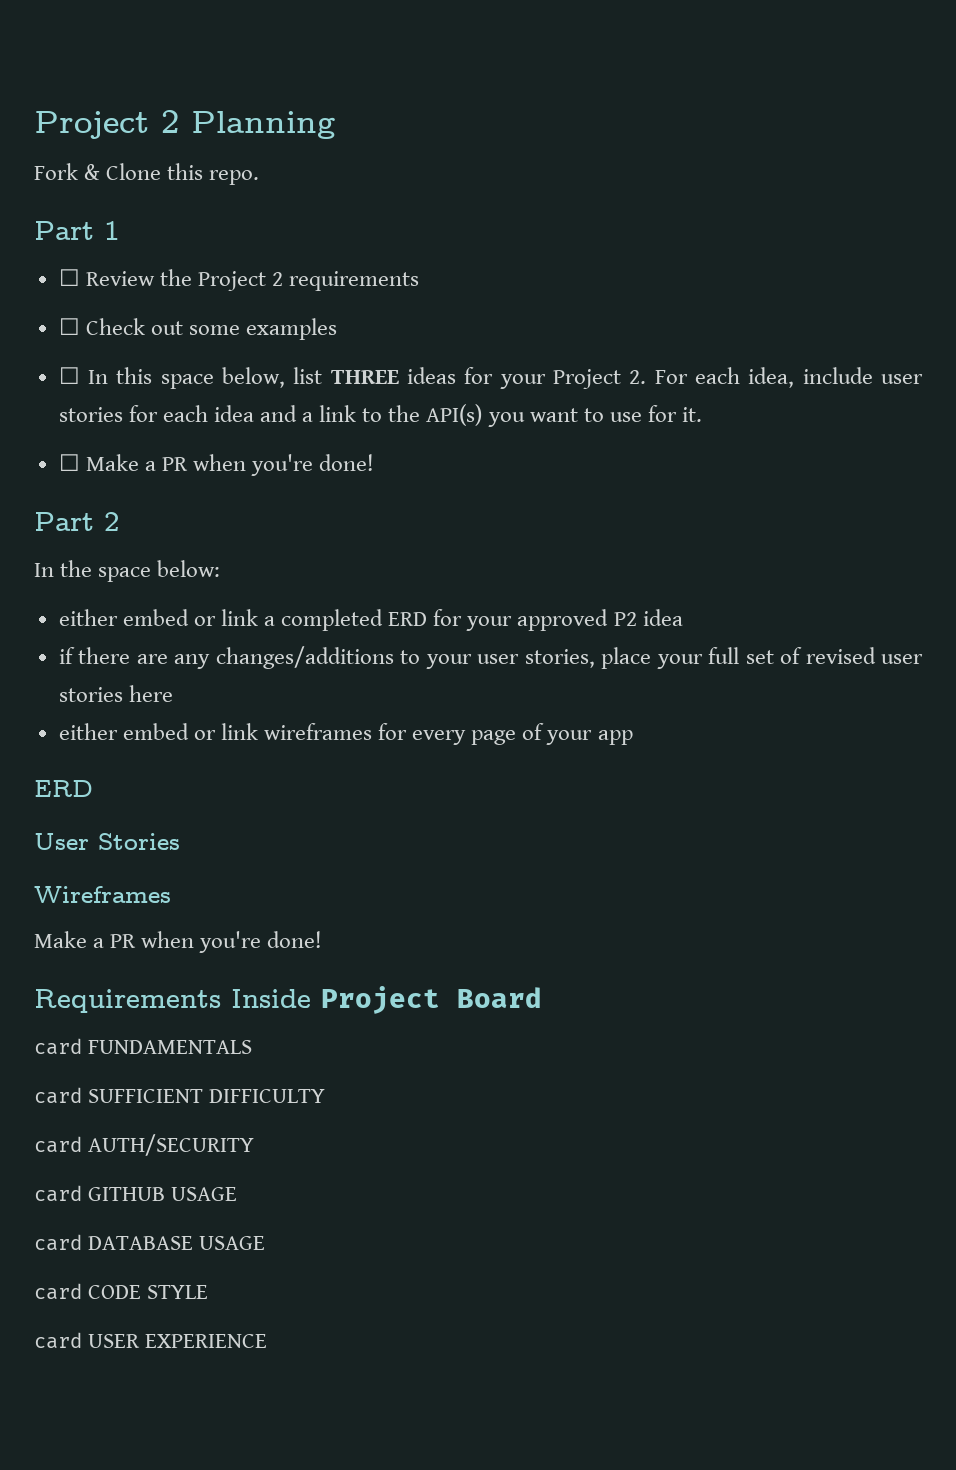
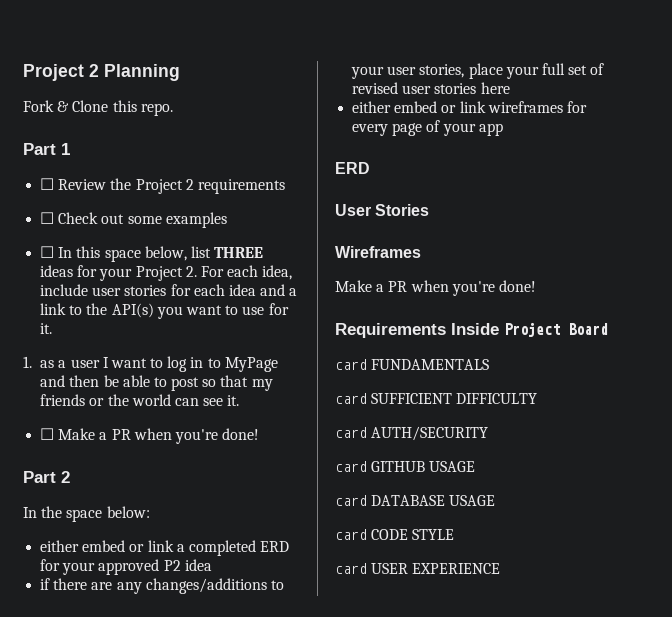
+ 1. as a user I want to log in to MyPage and then be able to post so that my friends or the world can see it.

